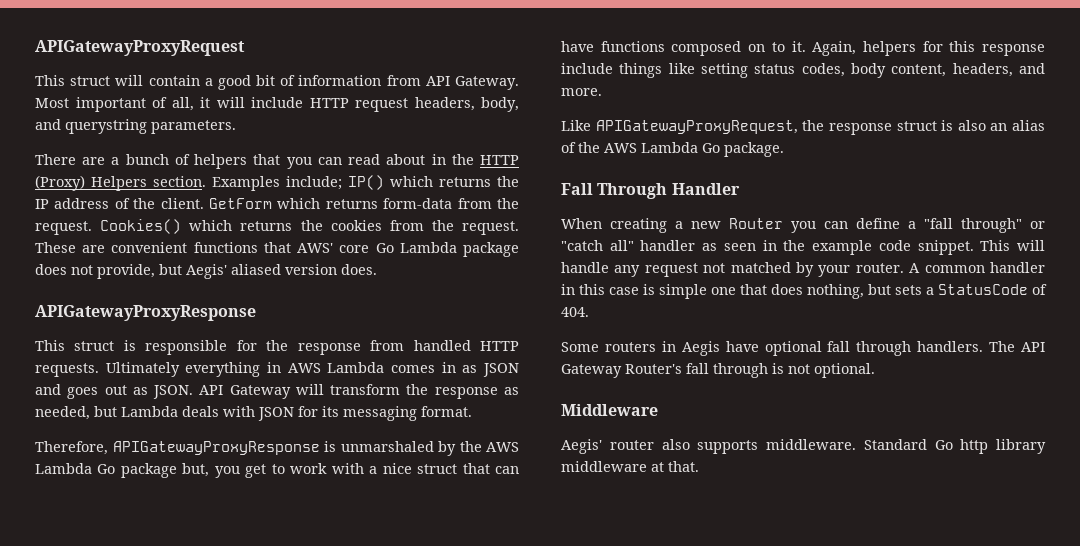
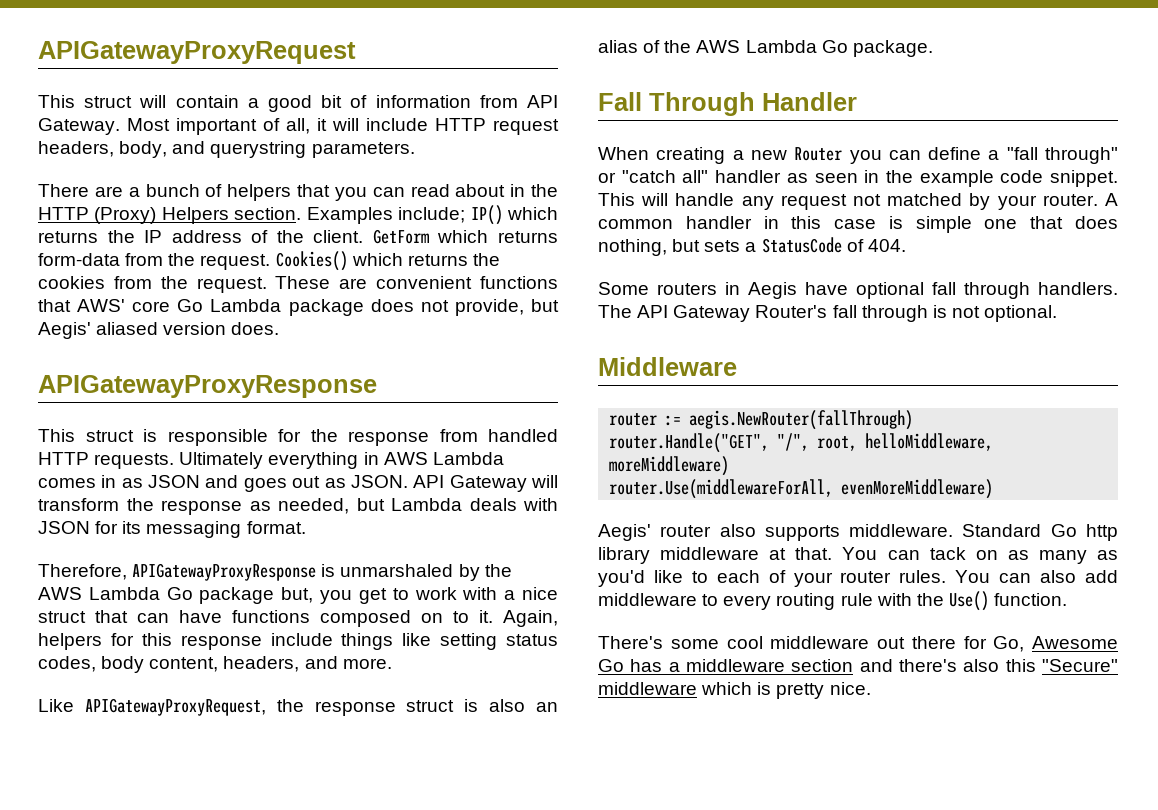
+ router := aegis.NewRouter(fallThrough)
+ router.Handle("GET", "/", root, helloMiddleware, moreMiddleware)
+ router.Use(middlewareForAll, evenMoreMiddleware)
+ You can tack on as many as you'd like to each of your router rules. You can also add middleware to every routing rule with the Use() function.
+ There's some cool middleware out there for Go, Awesome Go has a middleware section and there's also this "Secure" middleware which is pretty nice.

